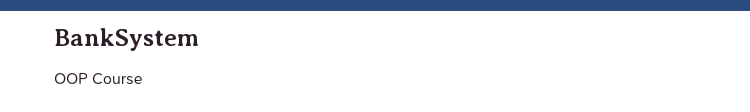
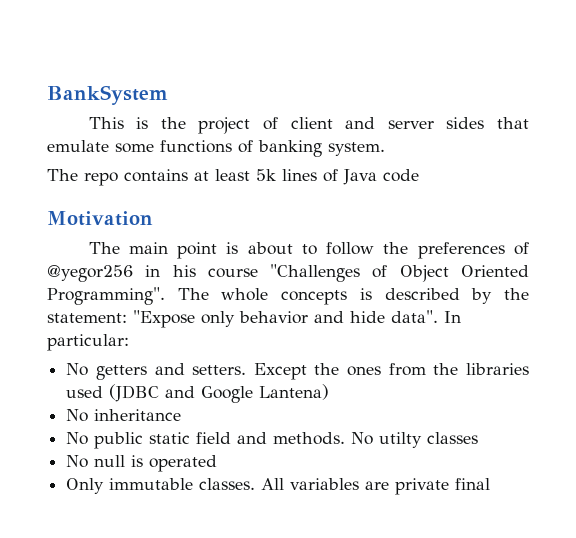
- OOP Course
+ This is the project of client and server sides that emulate some functions of banking system.
+ The repo contains at least 5k lines of Java code
+ Motivation
+ The main point is about to follow the preferences of @yegor256 in his course "Challenges of Object Oriented Programming". The whole concepts is described by the statement: "Expose only behavior and hide data". In particular:
+ No getters and setters. Except the ones from the libraries used (JDBC and Google Lantena)
+ No inheritance
+ No public static field and methods. No utilty classes
+ No null is operated
+ Only immutable classes. All variables are private final

